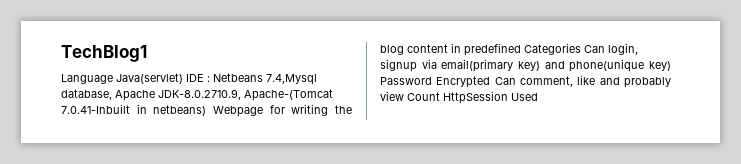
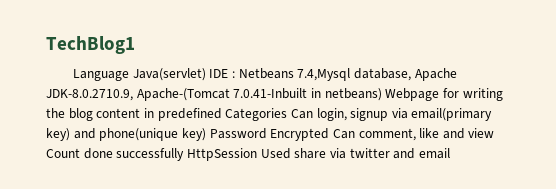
- Language Java(servlet) IDE : Netbeans 7.4,Mysql database, Apache JDK-8.0.2710.9, Apache-(Tomcat 7.0.41-Inbuilt in netbeans) Webpage for writing the blog content in predefined Categories Can login, signup via email(primary key) and phone(unique key) Password Encrypted Can comment, like and probably view Count HttpSession Used
+ Language Java(servlet) IDE : Netbeans 7.4,Mysql database, Apache JDK-8.0.2710.9, Apache-(Tomcat 7.0.41-Inbuilt in netbeans) Webpage for writing the blog content in predefined Categories Can login, signup via email(primary key) and phone(unique key) Password Encrypted Can comment, like and view Count done successfully HttpSession Used share via twitter and email

